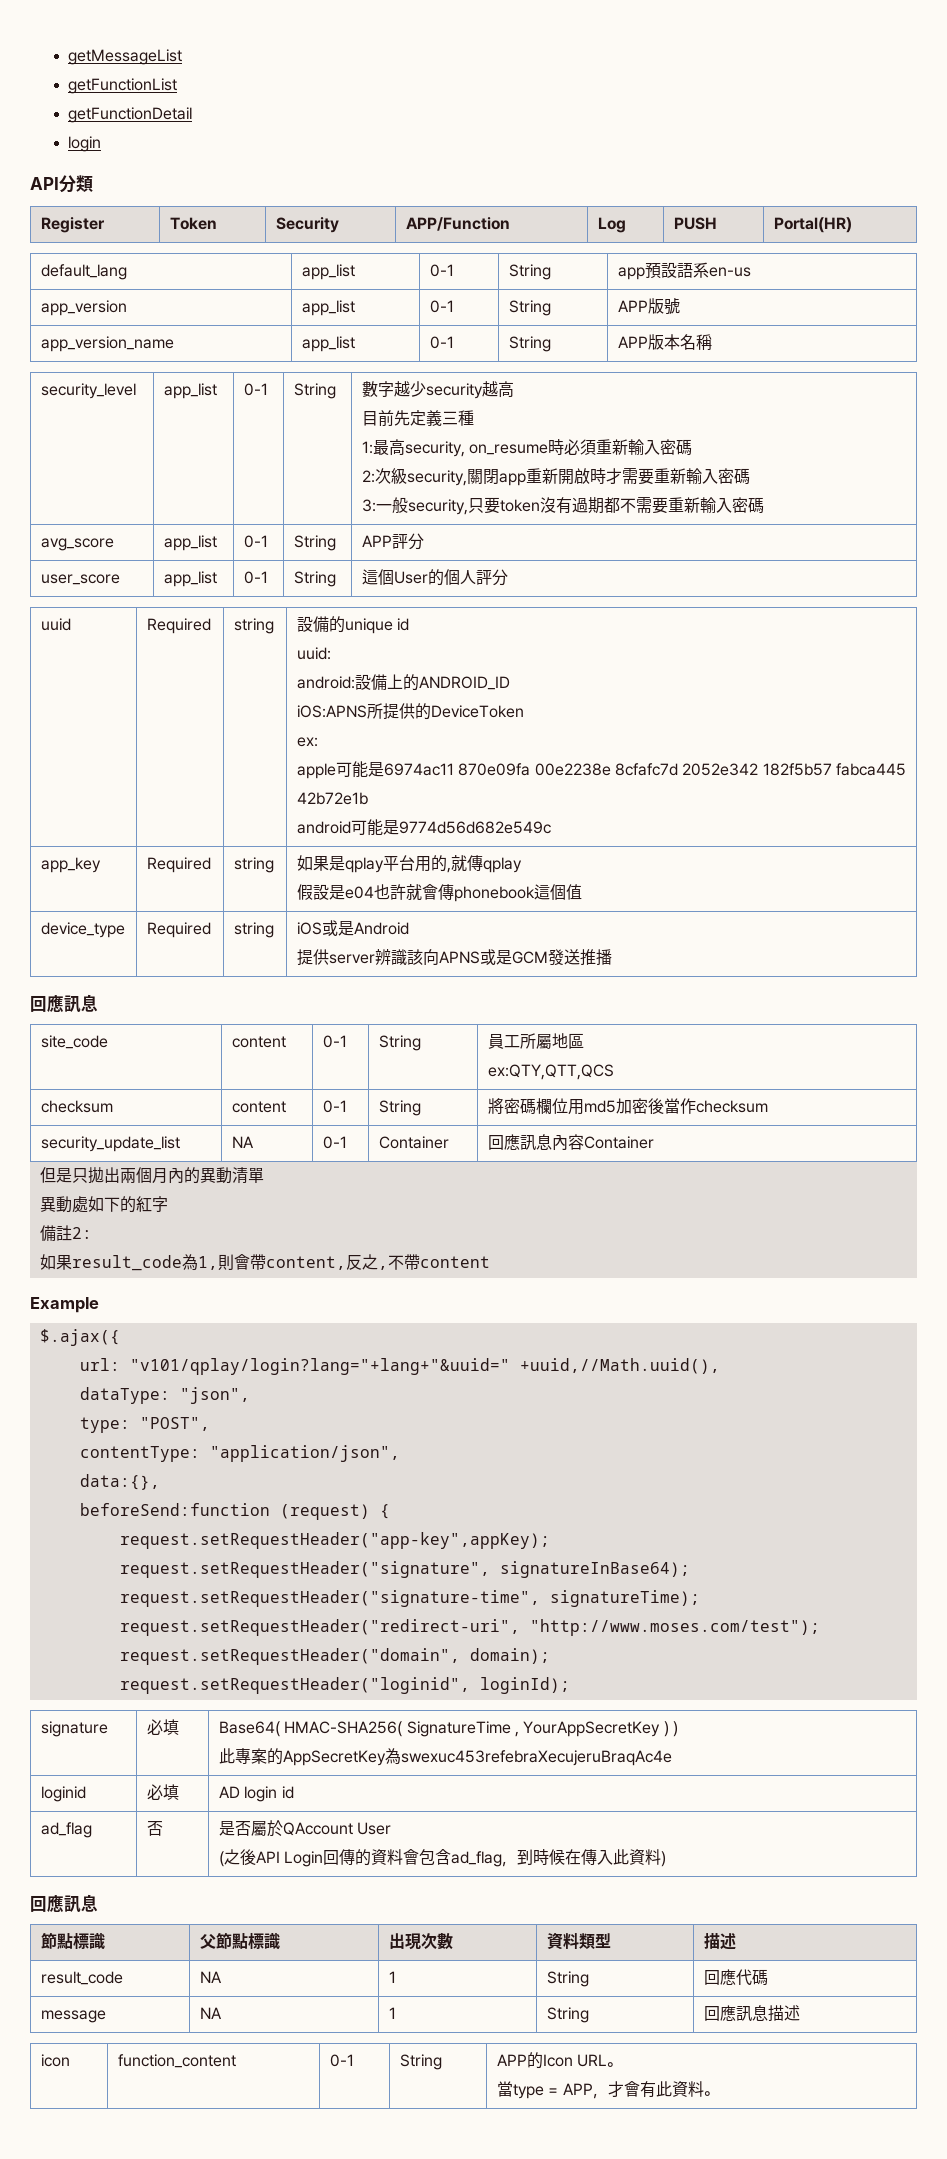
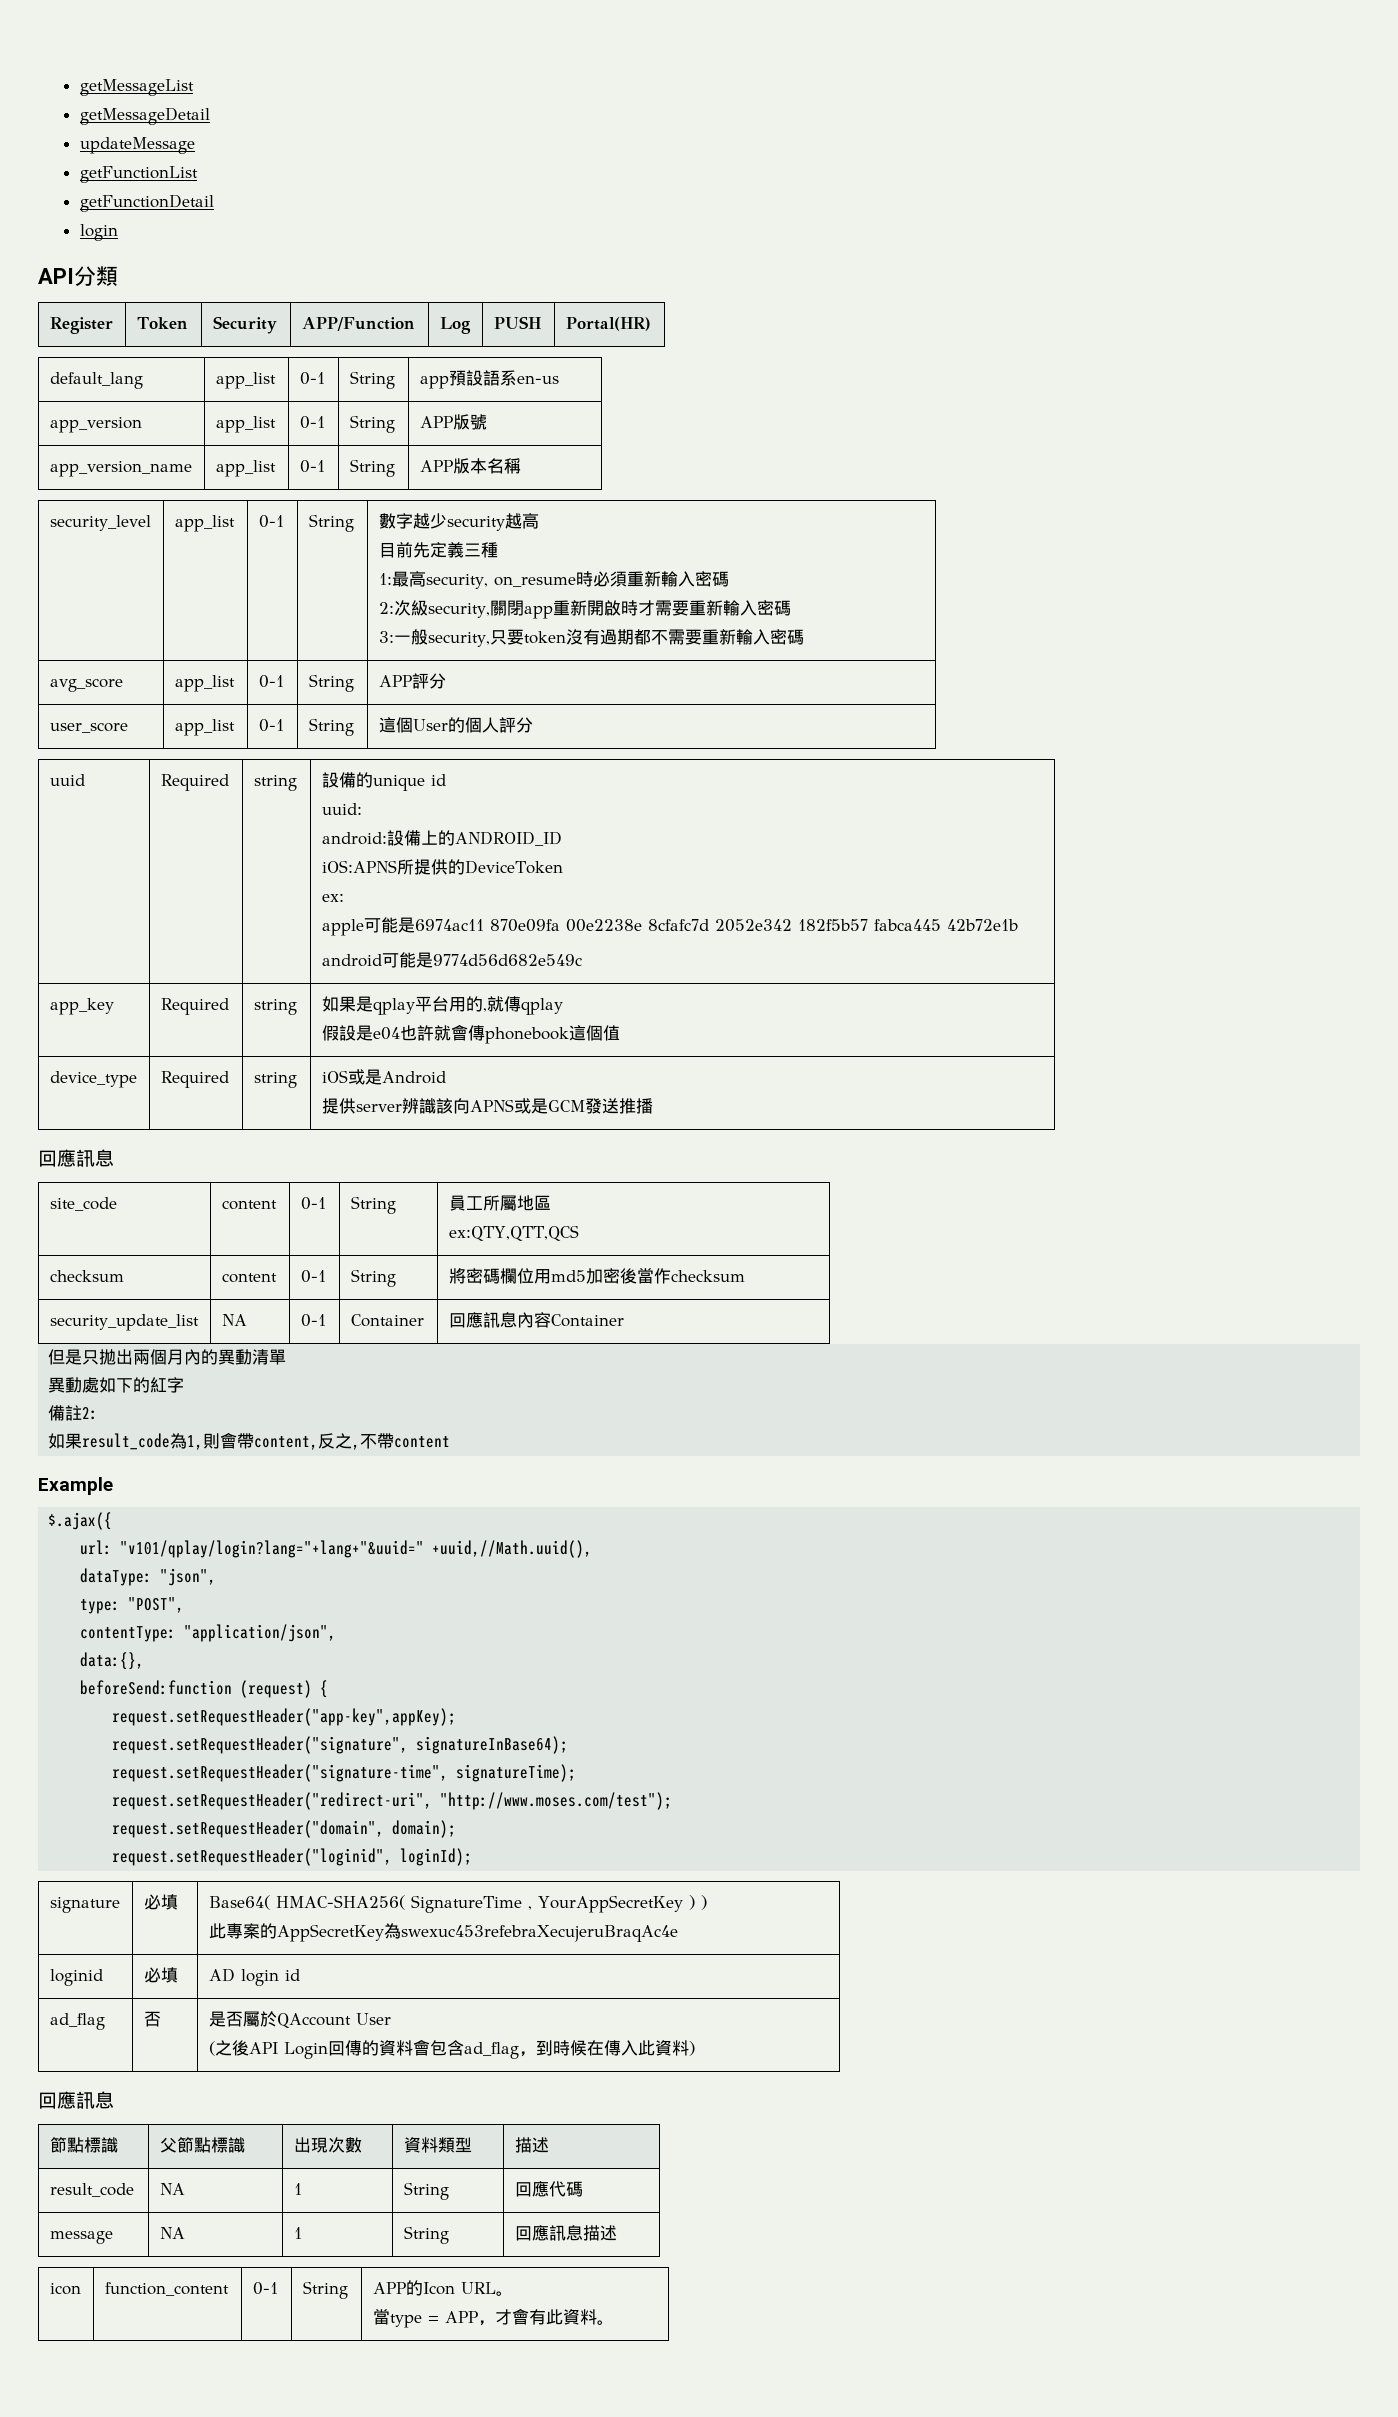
+ getMessageDetail
+ updateMessage

